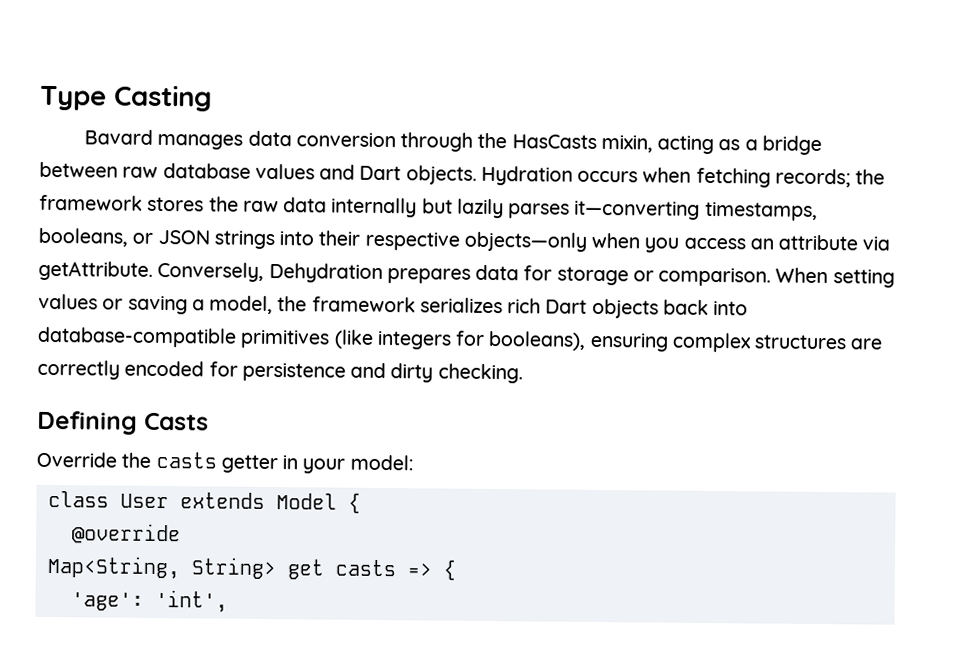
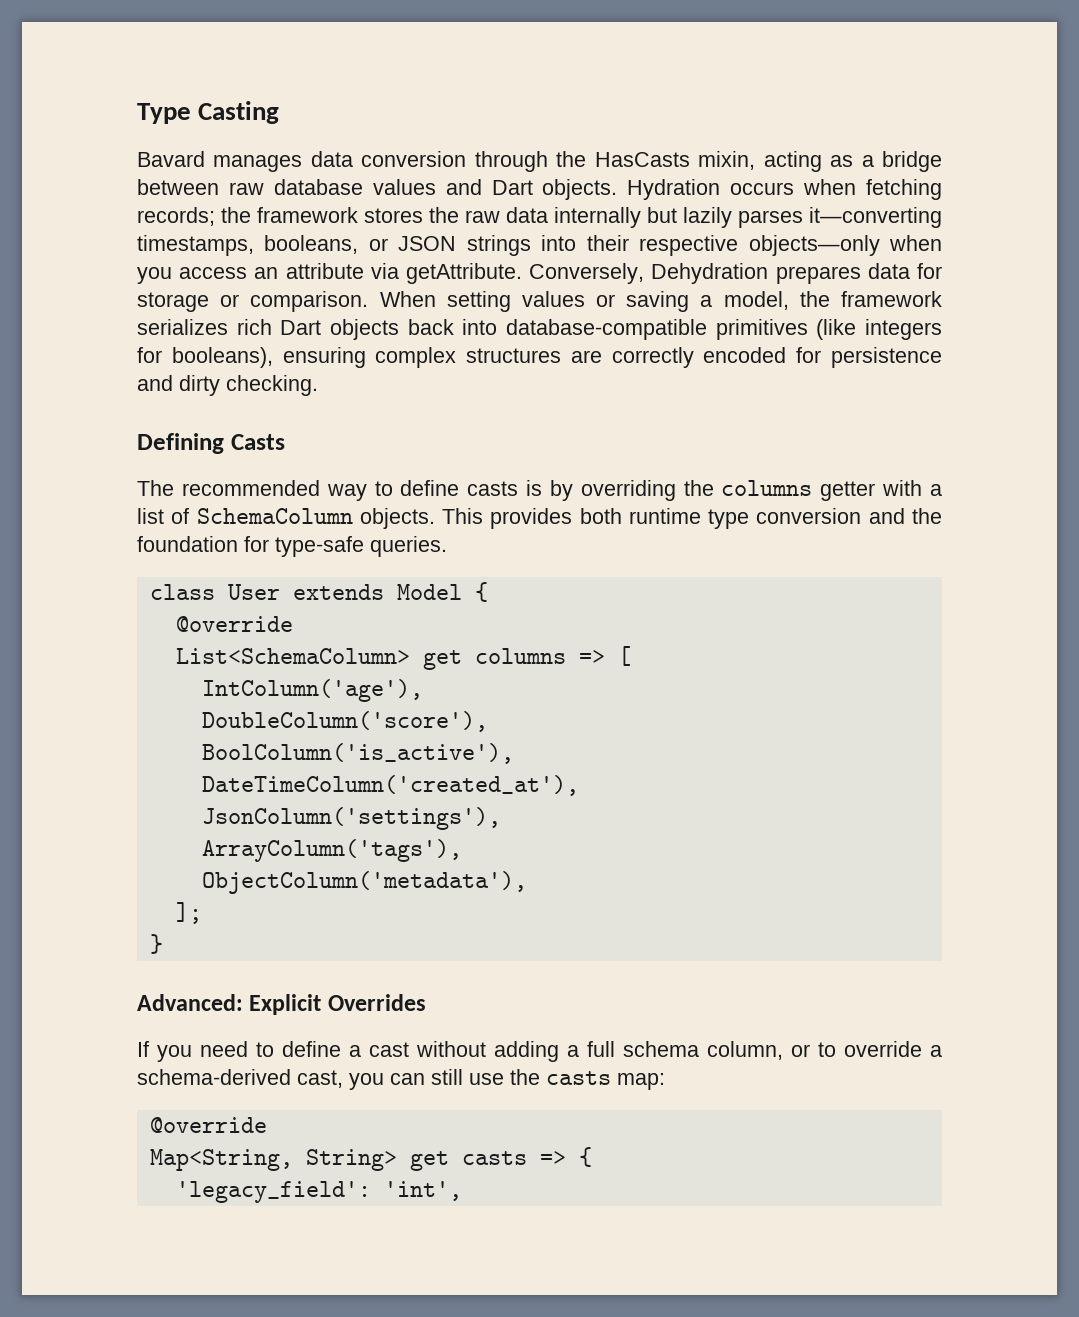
- Override the casts getter in your model:
+ The recommended way to define casts is by overriding the columns getter with a list of SchemaColumn objects. This provides both runtime type conversion and the foundation for type-safe queries.
+ List<SchemaColumn> get columns => [
+ IntColumn('age'),
+ DoubleColumn('score'),
+ BoolColumn('is_active'),
+ DateTimeColumn('created_at'),
+ JsonColumn('settings'),
+ ArrayColumn('tags'),
+ ObjectColumn('metadata'),
+ ];
+ }
+ Advanced: Explicit Overrides
+ If you need to define a cast without adding a full schema column, or to override a schema-derived cast, you can still use the casts map:
+ @override
- 'age': 'int',
+ 'legacy_field': 'int',

